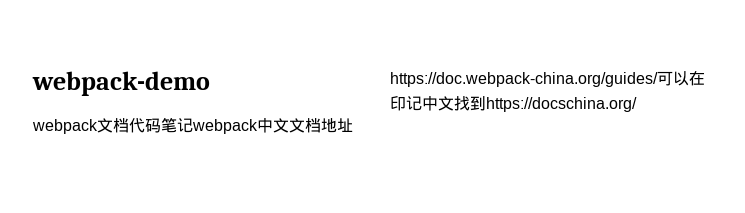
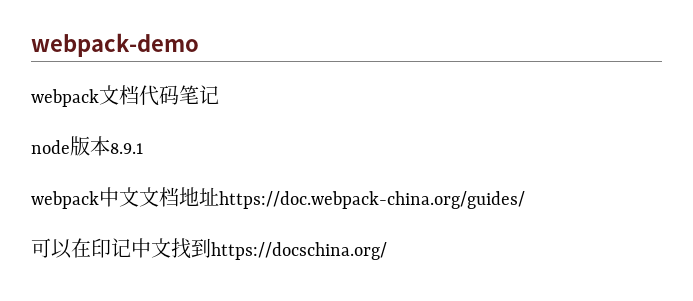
- webpack文档代码笔记webpack中文文档地址https://doc.webpack-china.org/guides/可以在印记中文找到https://docschina.org/
+ webpack文档代码笔记
+ node版本8.9.1
+ webpack中文文档地址https://doc.webpack-china.org/guides/
+ 可以在印记中文找到https://docschina.org/

